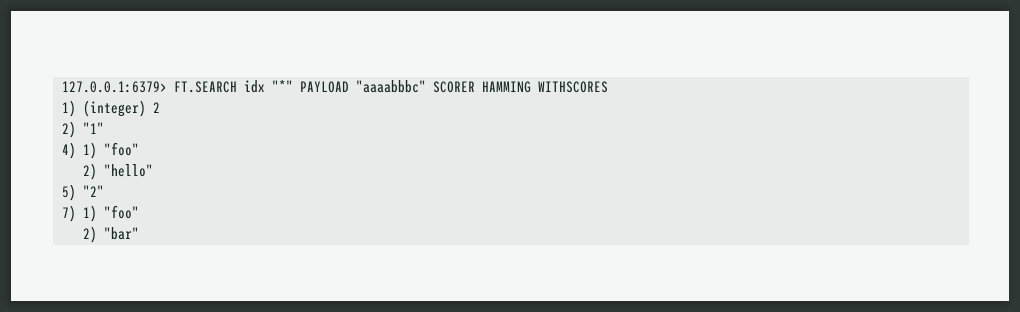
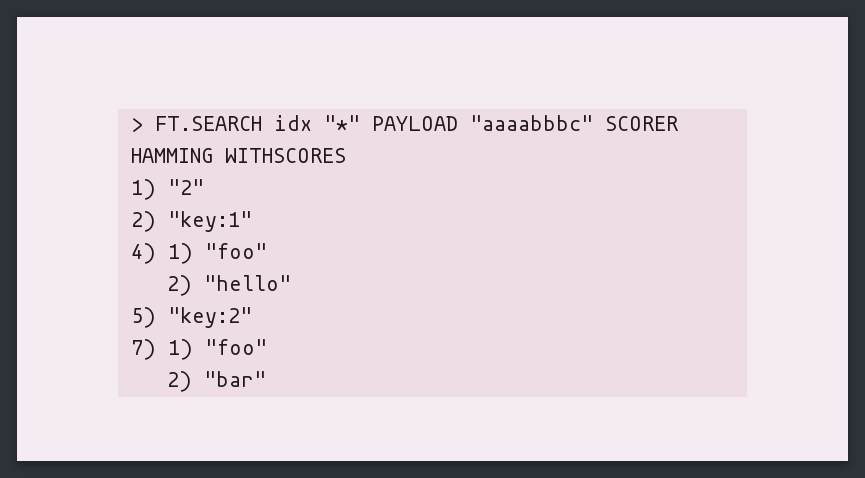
- 127.0.0.1:6379> FT.SEARCH idx "*" PAYLOAD "aaaabbbc" SCORER HAMMING WITHSCORES
+ > FT.SEARCH idx "*" PAYLOAD "aaaabbbc" SCORER HAMMING WITHSCORES
- 1) (integer) 2
- 2) "1"
+ 1) "2"
+ 2) "key:1"
- 5) "2"
+ 5) "key:2"

